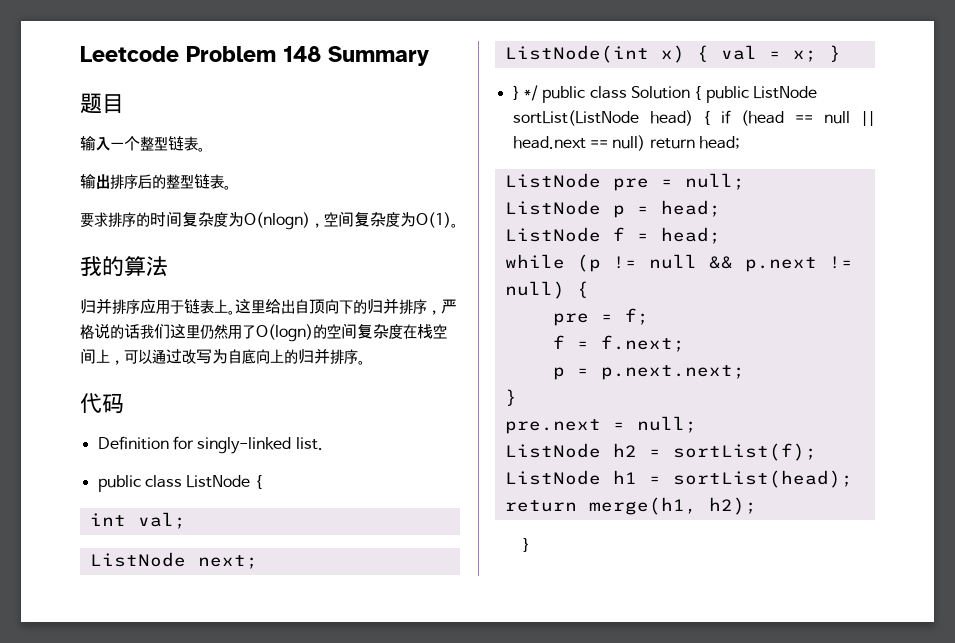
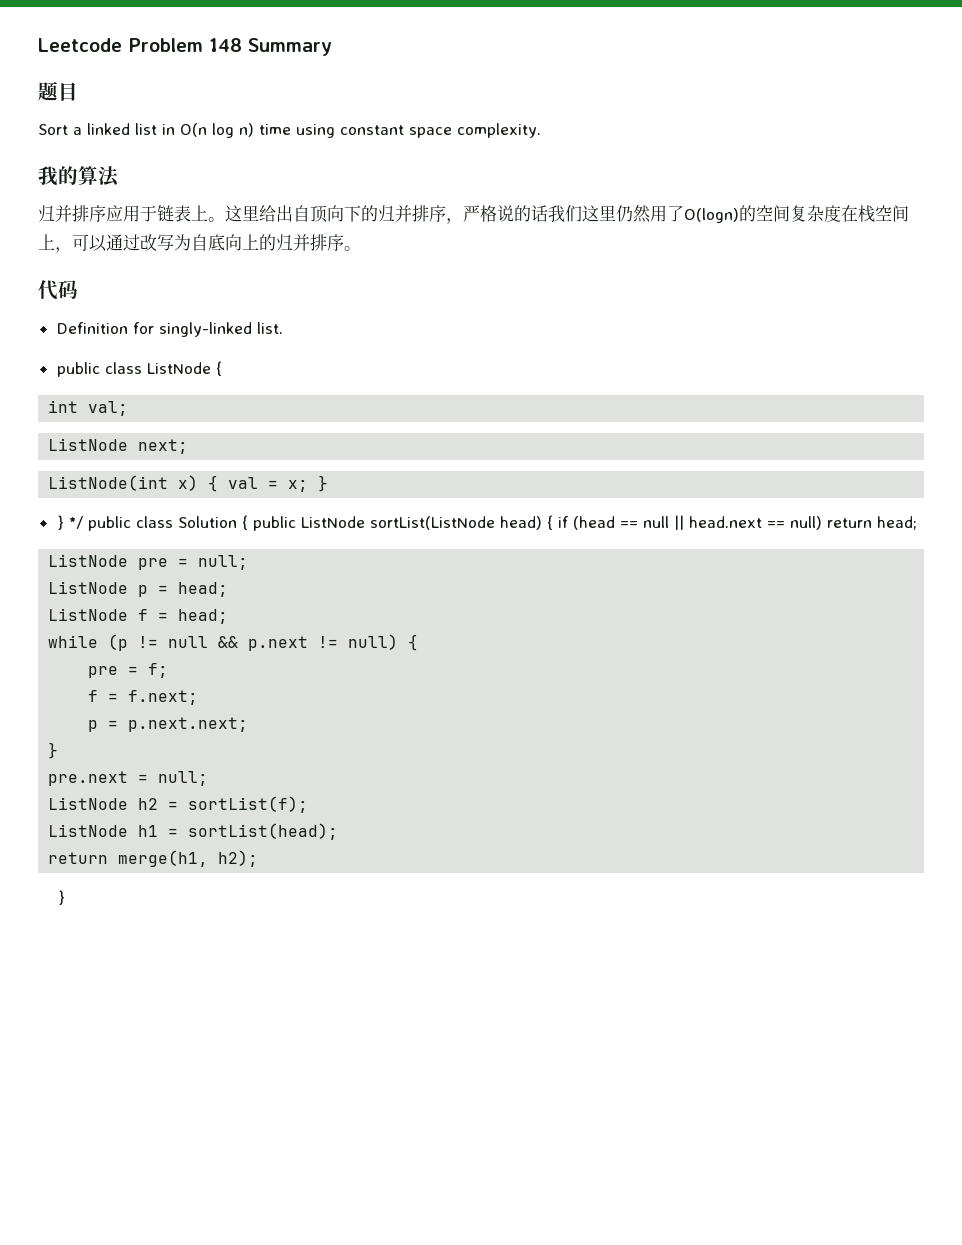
- 输入一个整型链表。
- 输出排序后的整型链表。
- 要求排序的时间复杂度为O(nlogn)，空间复杂度为O(1)。
+ Sort a linked list in O(n log n) time using constant space complexity.

